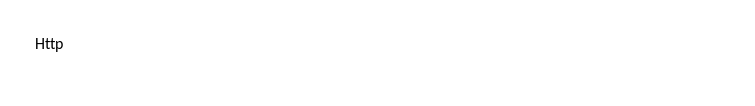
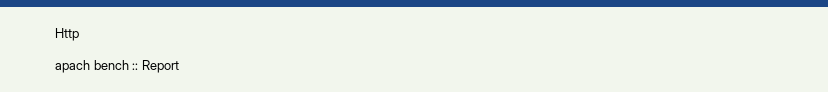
+ apach bench :: Report

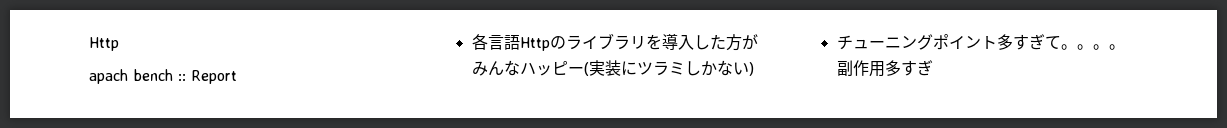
+ 各言語Httpのライブラリを導入した方がみんなハッピー(実装にツラミしかない)
+ チューニングポイント多すぎて。。。。副作用多すぎ

